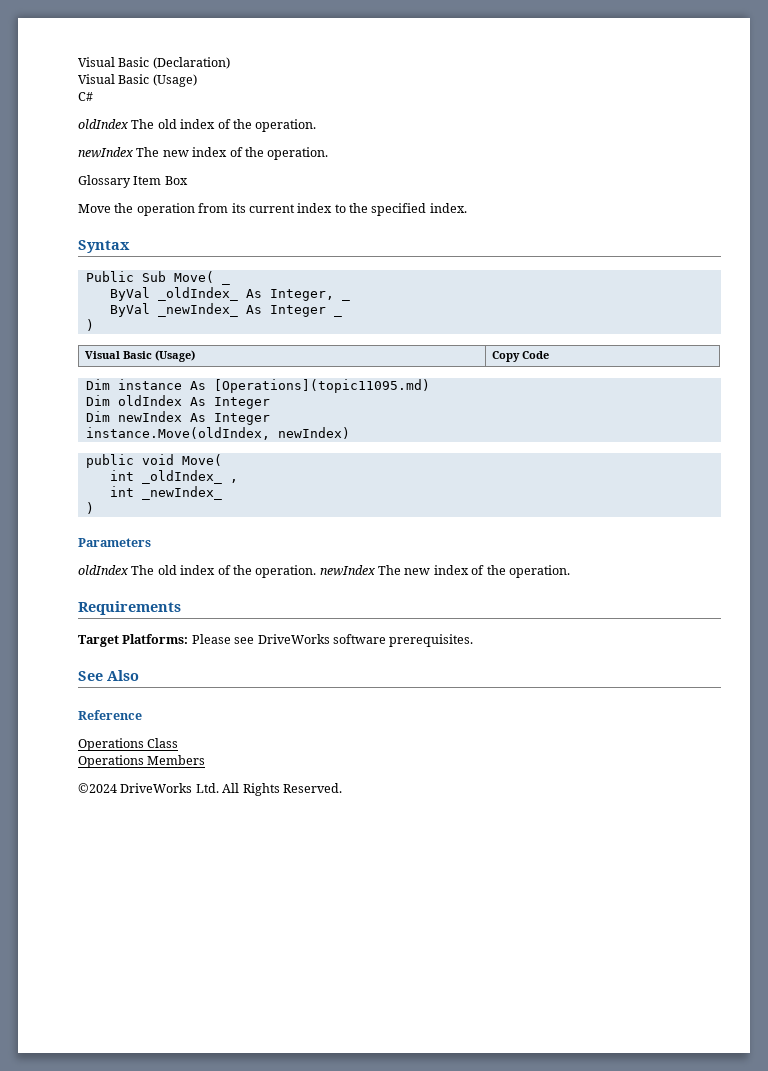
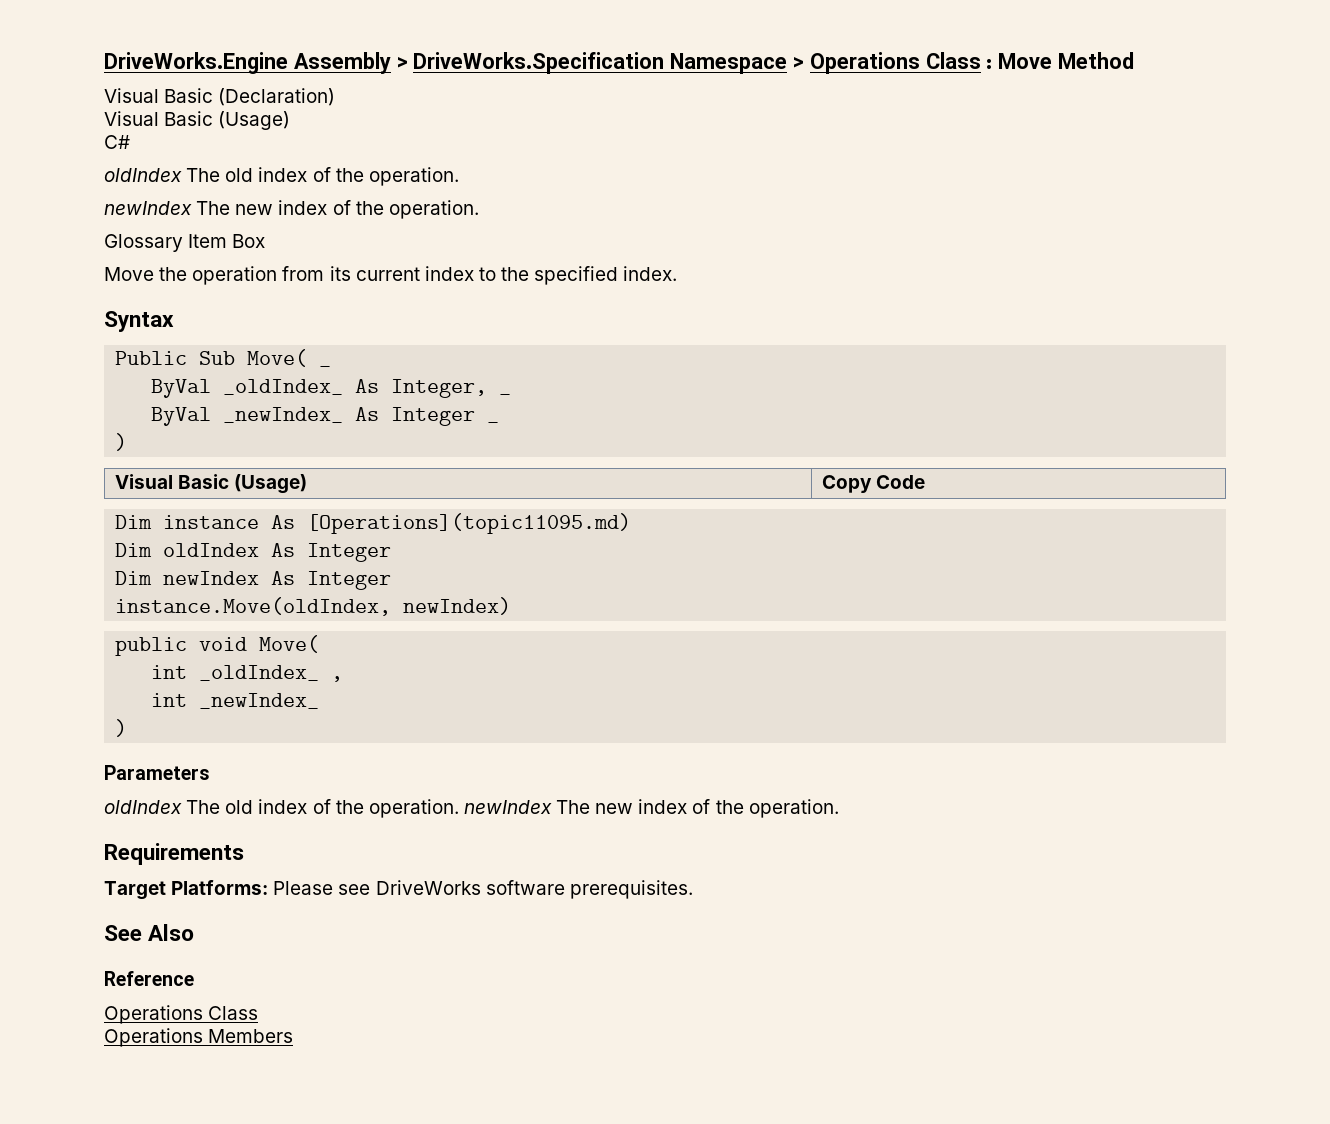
+ DriveWorks.Engine Assembly > DriveWorks.Specification Namespace > Operations Class : Move Method
- ©2024 DriveWorks Ltd. All Rights Reserved.

